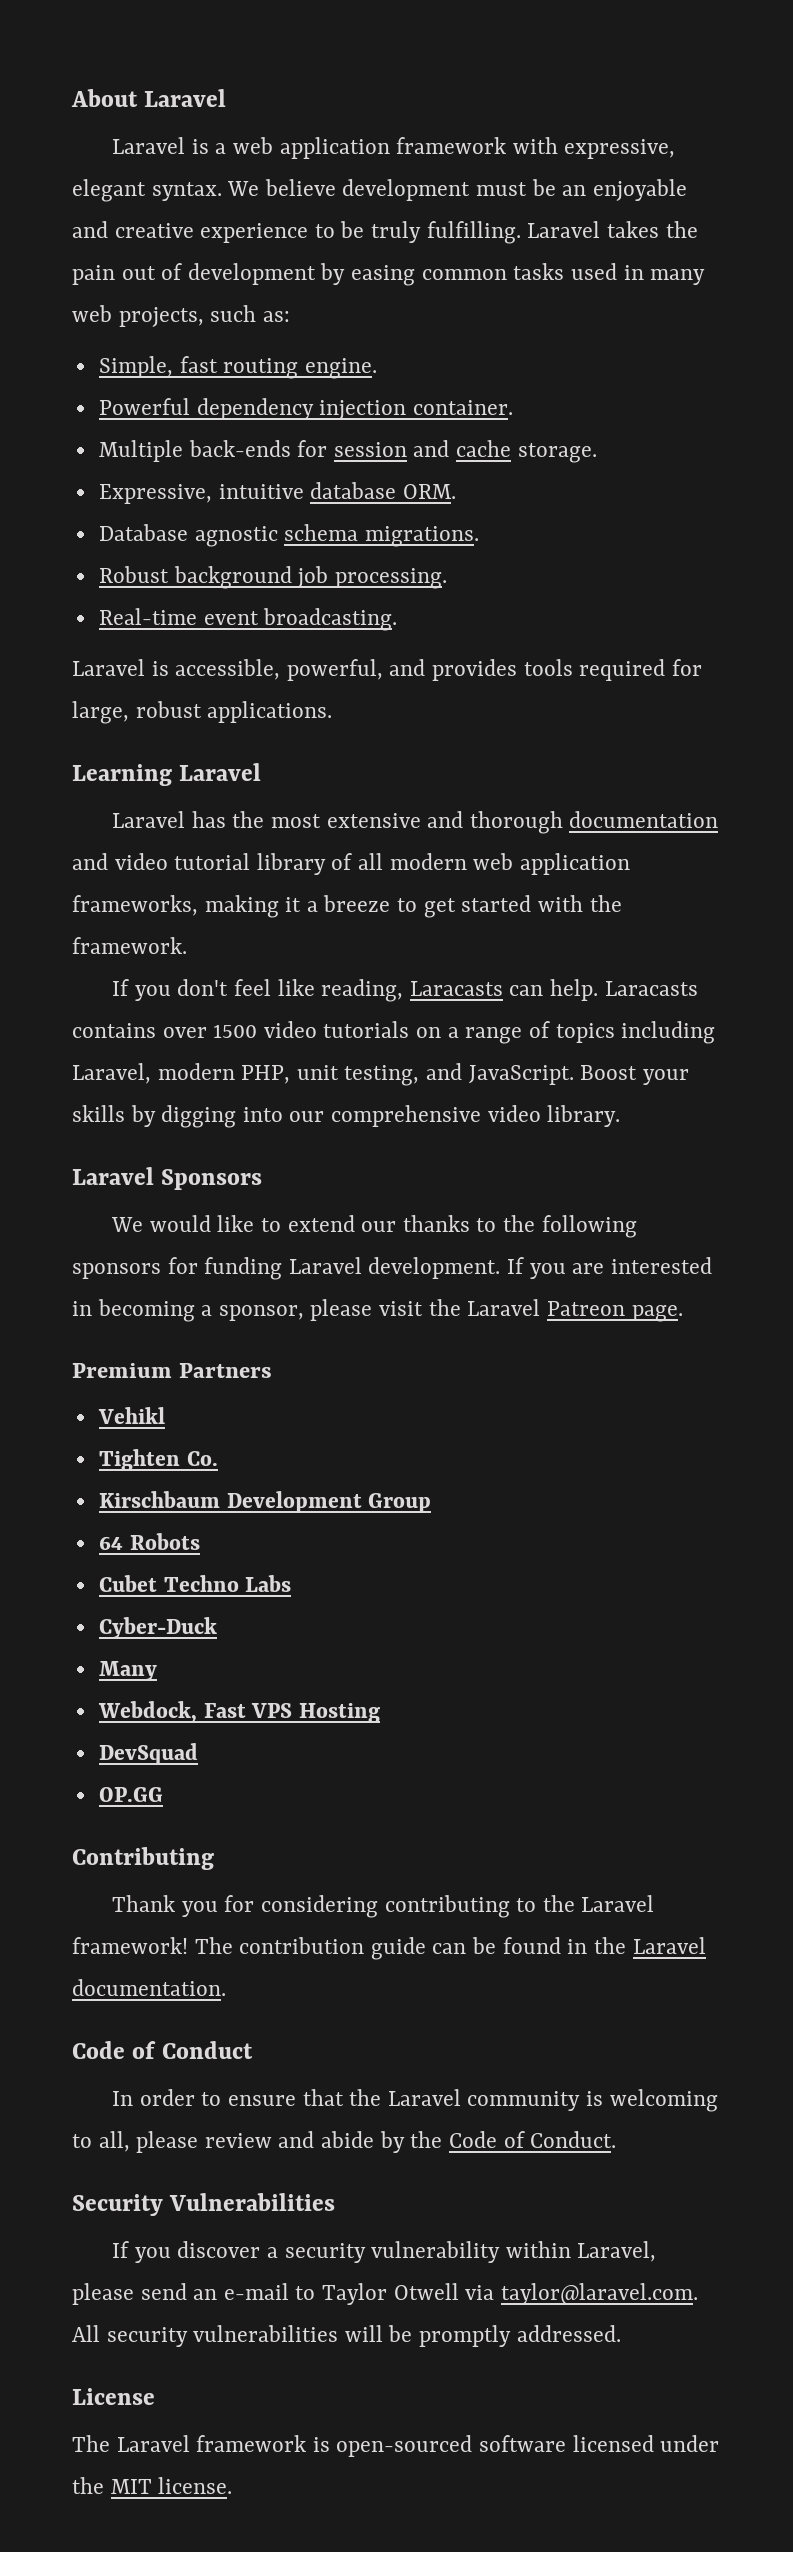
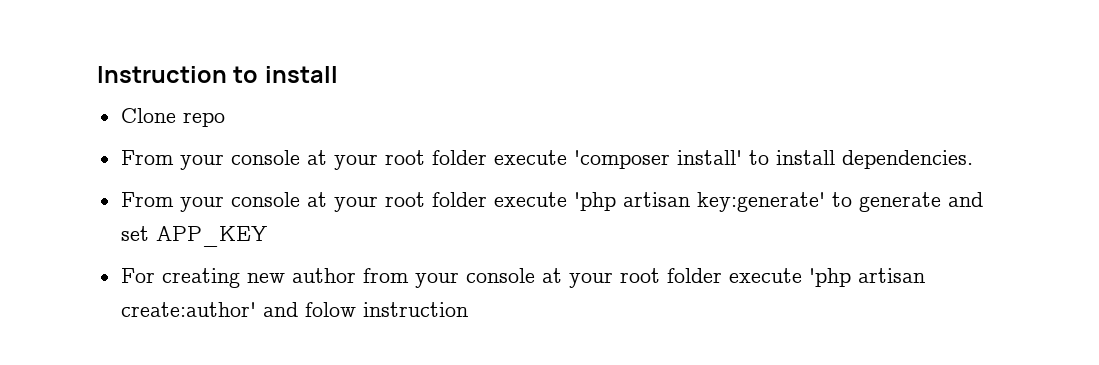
- About Laravel
- Laravel is a web application framework with expressive, elegant syntax. We believe development must be an enjoyable and creative experience to be truly fulfilling. Laravel takes the pain out of development by easing common tasks used in many web projects, such as:
- Simple, fast routing engine.
- Powerful dependency injection container.
- Multiple back-ends for session and cache storage.
- Expressive, intuitive database ORM.
- Database agnostic schema migrations.
- Robust background job processing.
- Real-time event broadcasting.
- Laravel is accessible, powerful, and provides tools required for large, robust applications.
- Learning Laravel
- Laravel has the most extensive and thorough documentation and video tutorial library of all modern web application frameworks, making it a breeze to get started with the framework.
- If you don't feel like reading, Laracasts can help. Laracasts contains over 1500 video tutorials on a range of topics including Laravel, modern PHP, unit testing, and JavaScript. Boost your skills by digging into our comprehensive video library.
- Laravel Sponsors
- We would like to extend our thanks to the following sponsors for funding Laravel development. If you are interested in becoming a sponsor, please visit the Laravel Patreon page.
- Premium Partners
- Vehikl
- Tighten Co.
- Kirschbaum Development Group
- 64 Robots
- Cubet Techno Labs
- Cyber-Duck
- Many
- Webdock, Fast VPS Hosting
- DevSquad
- OP.GG
- Contributing
- Thank you for considering contributing to the Laravel framework! The contribution guide can be found in the Laravel documentation.
- Code of Conduct
- In order to ensure that the Laravel community is welcoming to all, please review and abide by the Code of Conduct.
- Security Vulnerabilities
- If you discover a security vulnerability within Laravel, please send an e-mail to Taylor Otwell via taylor@laravel.com. All security vulnerabilities will be promptly addressed.
- License
- The Laravel framework is open-sourced software licensed under the MIT license.
+ Instruction to install
+ Clone repo
+ From your console at your root folder execute 'composer install' to install dependencies.
+ From your console at your root folder execute 'php artisan key:generate' to generate and set APP_KEY
+ For creating new author from your console at your root folder execute 'php artisan create:author' and folow instruction

